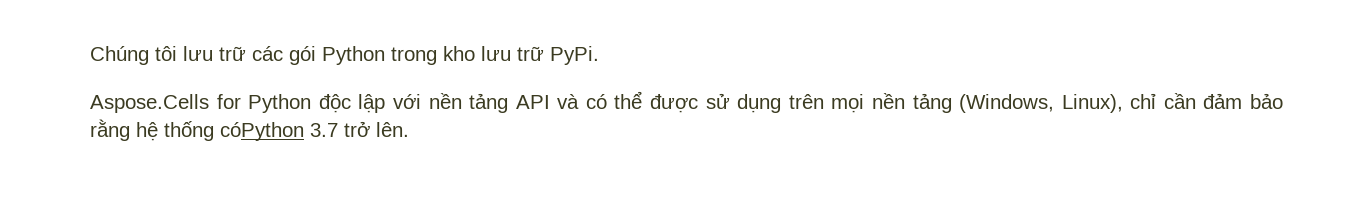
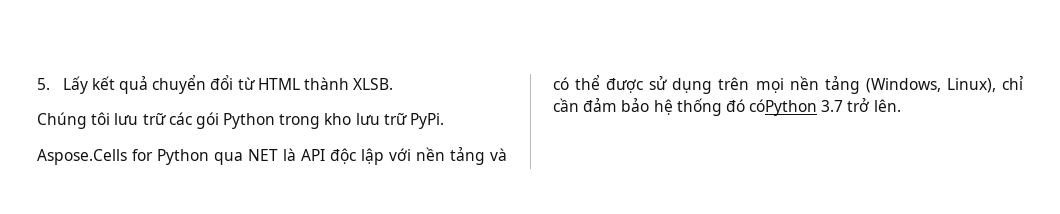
+ 5. Lấy kết quả chuyển đổi từ HTML thành XLSB.
- Aspose.Cells for Python độc lập với nền tảng API và có thể được sử dụng trên mọi nền tảng (Windows, Linux), chỉ cần đảm bảo rằng hệ thống cóPython 3.7 trở lên.
+ Aspose.Cells for Python qua NET là API độc lập với nền tảng và có thể được sử dụng trên mọi nền tảng (Windows, Linux), chỉ cần đảm bảo hệ thống đó cóPython 3.7 trở lên.

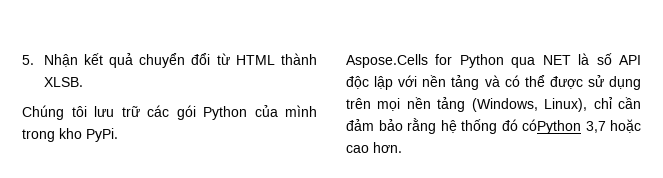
- 5. Lấy kết quả chuyển đổi từ HTML thành XLSB.
+ 5. Nhận kết quả chuyển đổi từ HTML thành XLSB.
- Chúng tôi lưu trữ các gói Python trong kho lưu trữ PyPi.
+ Chúng tôi lưu trữ các gói Python của mình trong kho PyPi.
- Aspose.Cells for Python qua NET là API độc lập với nền tảng và có thể được sử dụng trên mọi nền tảng (Windows, Linux), chỉ cần đảm bảo hệ thống đó cóPython 3.7 trở lên.
+ Aspose.Cells for Python qua NET là số API độc lập với nền tảng và có thể được sử dụng trên mọi nền tảng (Windows, Linux), chỉ cần đảm bảo rằng hệ thống đó cóPython 3,7 hoặc cao hơn.

